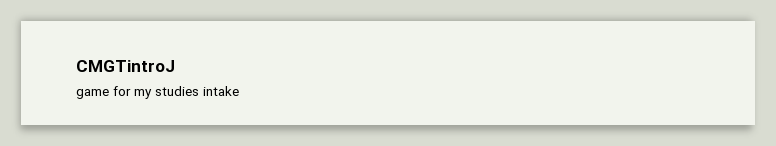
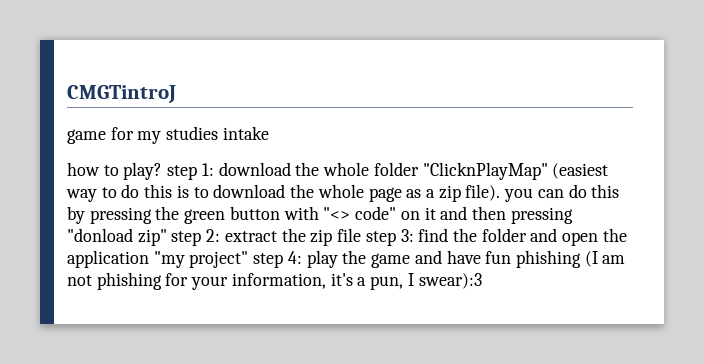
+ how to play? step 1: download the whole folder "ClicknPlayMap" (easiest way to do this is to download the whole page as a zip file). you can do this by pressing the green button with "<> code" on it and then pressing "donload zip" step 2: extract the zip file step 3: find the folder and open the application "my project" step 4: play the game and have fun phishing (I am not phishing for your information, it's a pun, I swear):3

